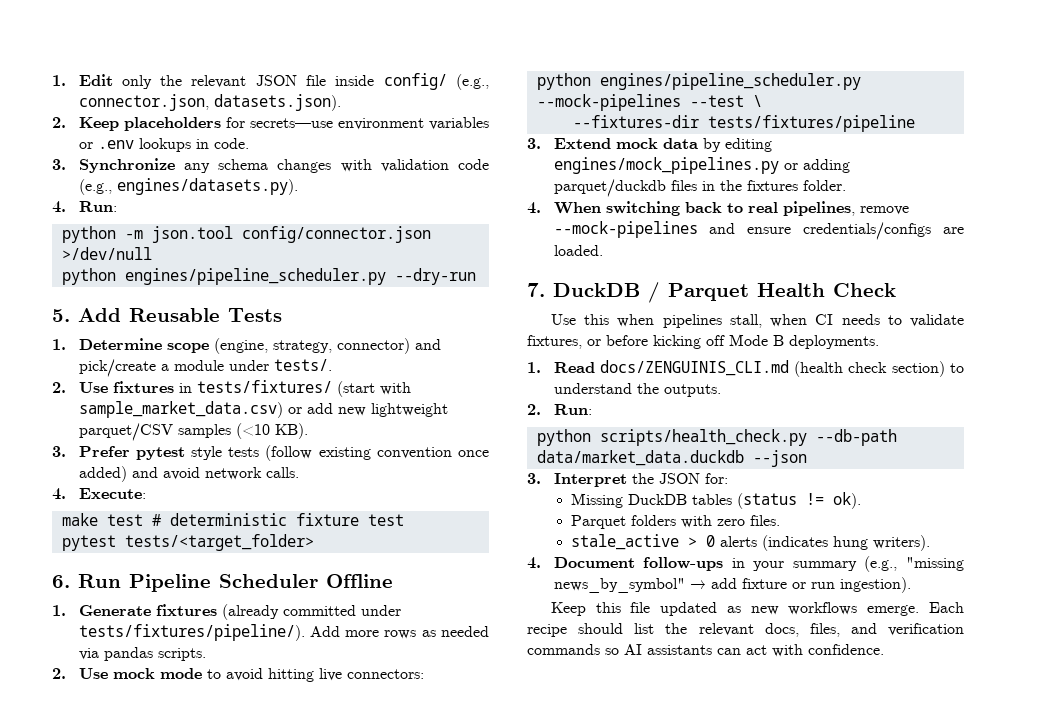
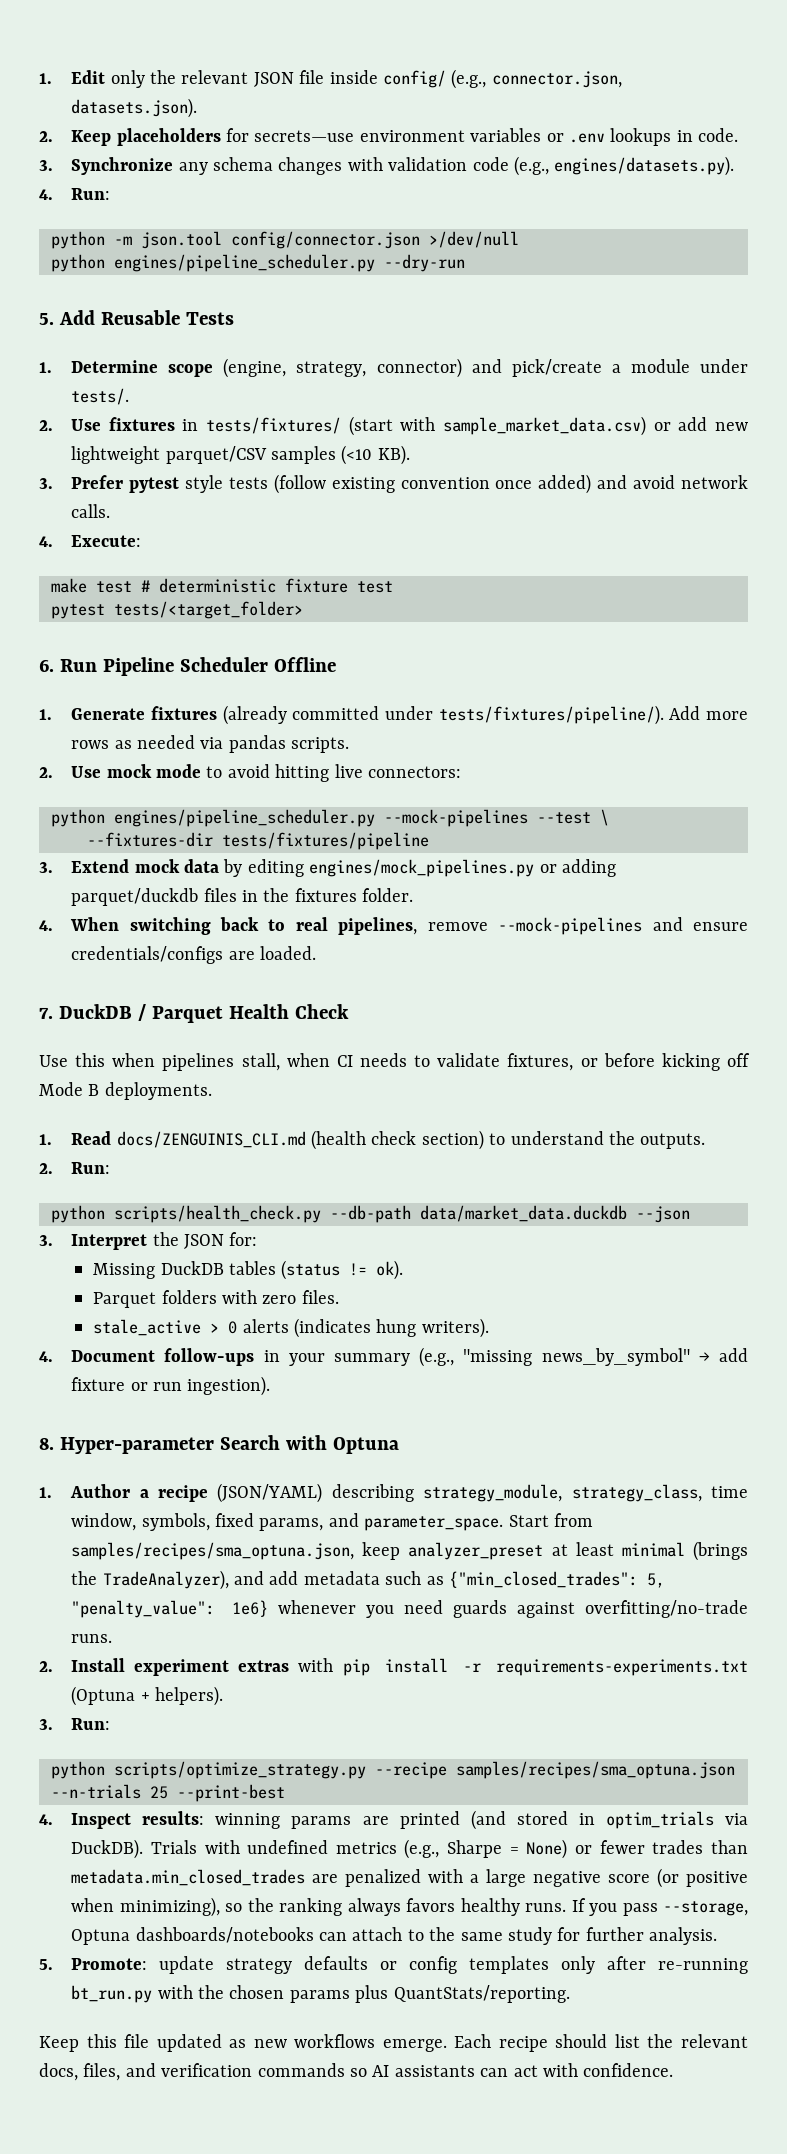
+ 8. Hyper-parameter Search with Optuna
+ 1. Author a recipe (JSON/YAML) describing strategy_module, strategy_class, time window, symbols, fixed params, and parameter_space. Start from samples/recipes/sma_optuna.json, keep analyzer_preset at least minimal (brings the TradeAnalyzer), and add metadata such as {"min_closed_trades": 5, "penalty_value": 1e6} whenever you need guards against overfitting/no-trade runs.
+ 2. Install experiment extras with pip install -r requirements-experiments.txt (Optuna + helpers).
+ 3. Run:
+ python scripts/optimize_strategy.py --recipe samples/recipes/sma_optuna.json --n-trials 25 --print-best
+ 4. Inspect results: winning params are printed (and stored in optim_trials via DuckDB). Trials with undefined metrics (e.g., Sharpe = None) or fewer trades than metadata.min_closed_trades are penalized with a large negative score (or positive when minimizing), so the ranking always favors healthy runs. If you pass --storage, Optuna dashboards/notebooks can attach to the same study for further analysis.
+ 5. Promote: update strategy defaults or config templates only after re-running bt_run.py with the chosen params plus QuantStats/reporting.

